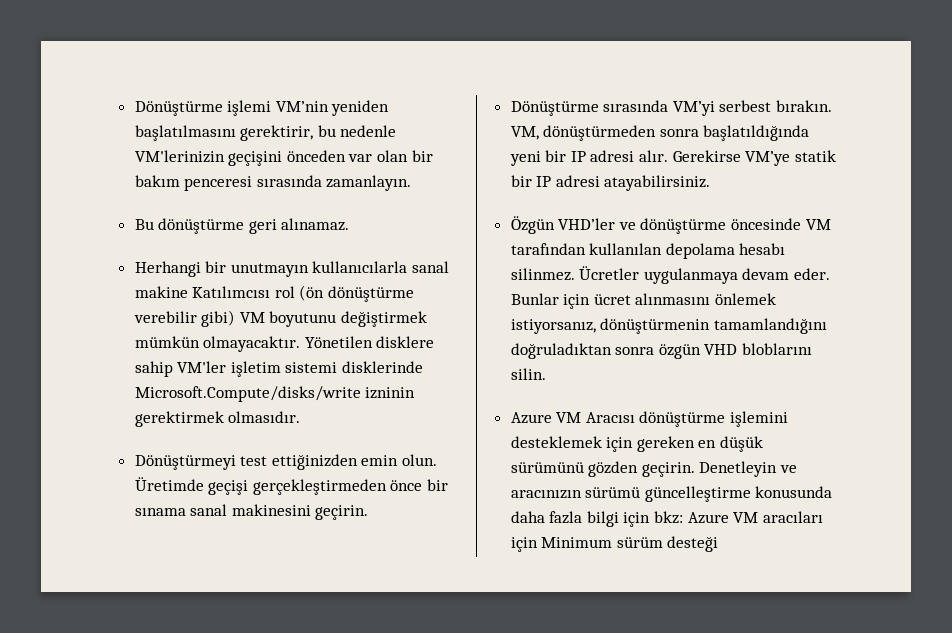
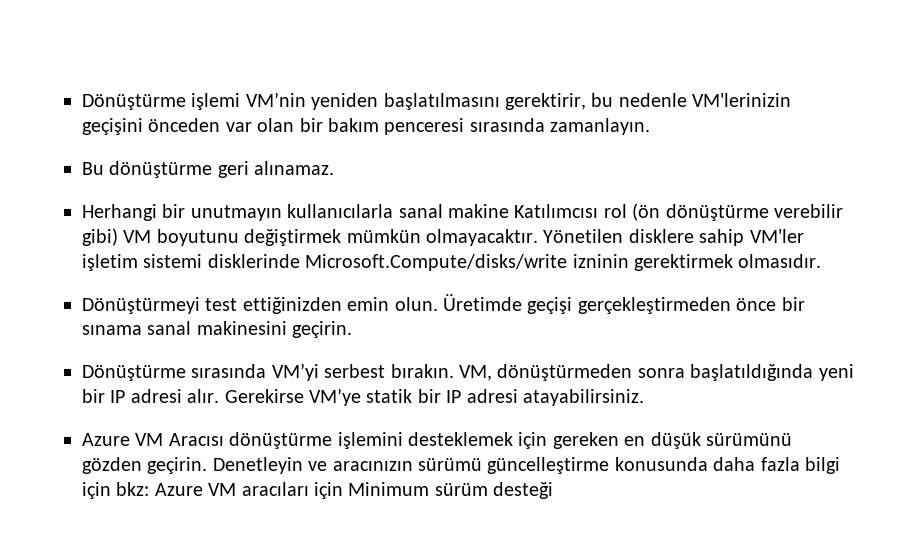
- Özgün VHD’ler ve dönüştürme öncesinde VM tarafından kullanılan depolama hesabı silinmez. Ücretler uygulanmaya devam eder. Bunlar için ücret alınmasını önlemek istiyorsanız, dönüştürmenin tamamlandığını doğruladıktan sonra özgün VHD bloblarını silin.

